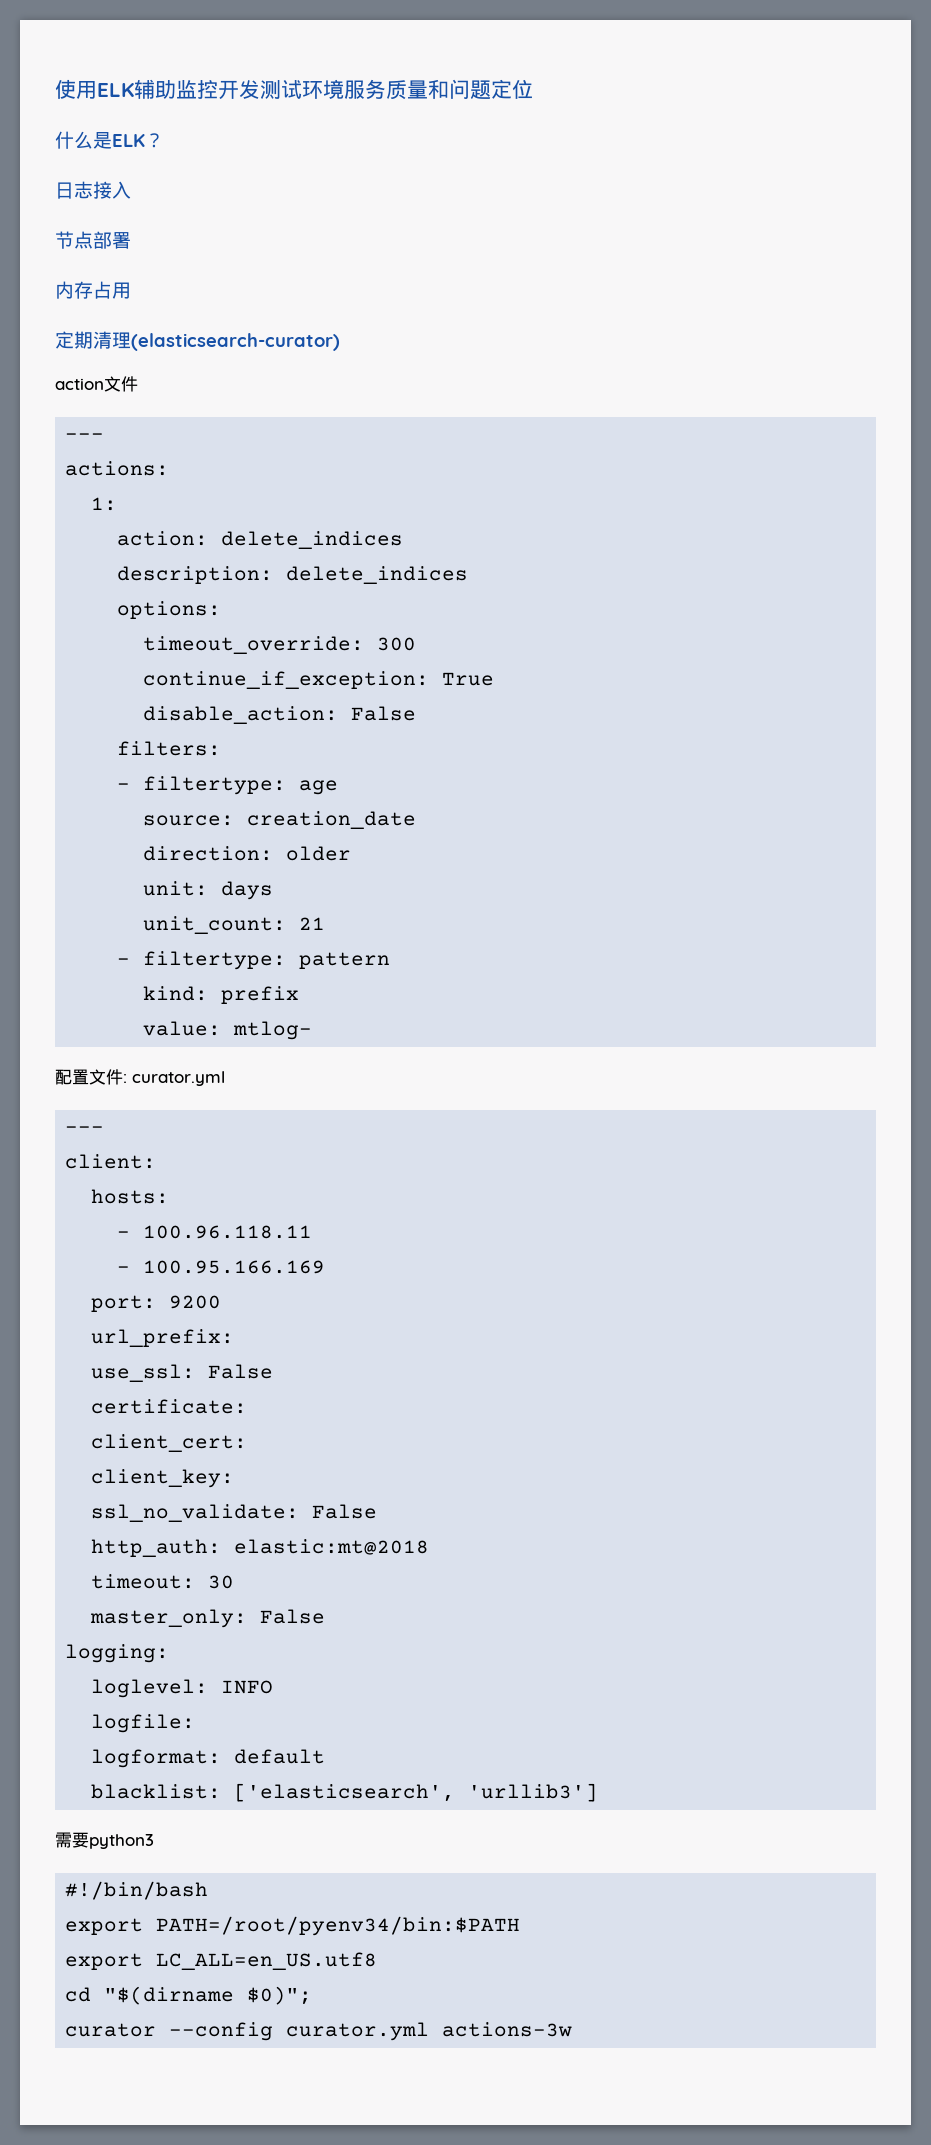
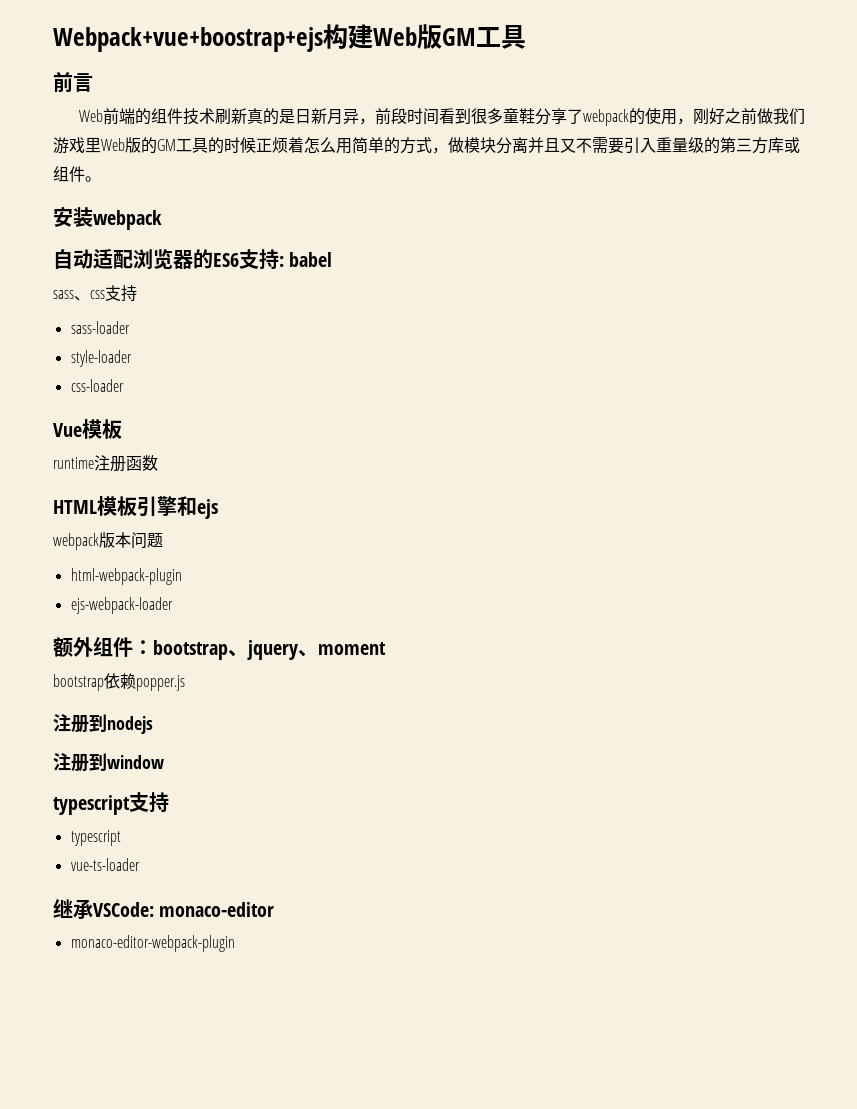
- 使用ELK辅助监控开发测试环境服务质量和问题定位
- 什么是ELK？
- 日志接入
- 节点部署
- 内存占用
- 定期清理(elasticsearch-curator)
- action文件
- ---
- actions:
- 1:
- action: delete_indices
- description: delete_indices
- options:
- timeout_override: 300
- continue_if_exception: True
- disable_action: False
- filters:
- - filtertype: age
- source: creation_date
- direction: older
- unit: days
- unit_count: 21
- - filtertype: pattern
- kind: prefix
- value: mtlog-
- 配置文件: curator.yml
- ---
- client:
- hosts:
- - 100.96.118.11
- - 100.95.166.169
- port: 9200
- url_prefix:
- use_ssl: False
- certificate:
- client_cert:
- client_key:
- ssl_no_validate: False
- http_auth: elastic:mt@2018
- timeout: 30
- master_only: False
- logging:
- loglevel: INFO
- logfile:
- logformat: default
- blacklist: ['elasticsearch', 'urllib3']
- 需要python3
- #!/bin/bash
- export PATH=/root/pyenv34/bin:$PATH
- export LC_ALL=en_US.utf8
- cd "$(dirname $0)";
- curator --config curator.yml actions-3w
+ Webpack+vue+boostrap+ejs构建Web版GM工具
+ 前言
+ Web前端的组件技术刷新真的是日新月异，前段时间看到很多童鞋分享了webpack的使用，刚好之前做我们游戏里Web版的GM工具的时候正烦着怎么用简单的方式，做模块分离并且又不需要引入重量级的第三方库或组件。
+ 安装webpack
+ 自动适配浏览器的ES6支持: babel
+ sass、css支持
+ sass-loader
+ style-loader
+ css-loader
+ Vue模板
+ runtime注册函数
+ HTML模板引擎和ejs
+ webpack版本问题
+ html-webpack-plugin
+ ejs-webpack-loader
+ 额外组件：bootstrap、jquery、moment
+ bootstrap依赖popper.js
+ 注册到nodejs
+ 注册到window
+ typescript支持
+ typescript
+ vue-ts-loader
+ 继承VSCode: monaco-editor
+ monaco-editor-webpack-plugin

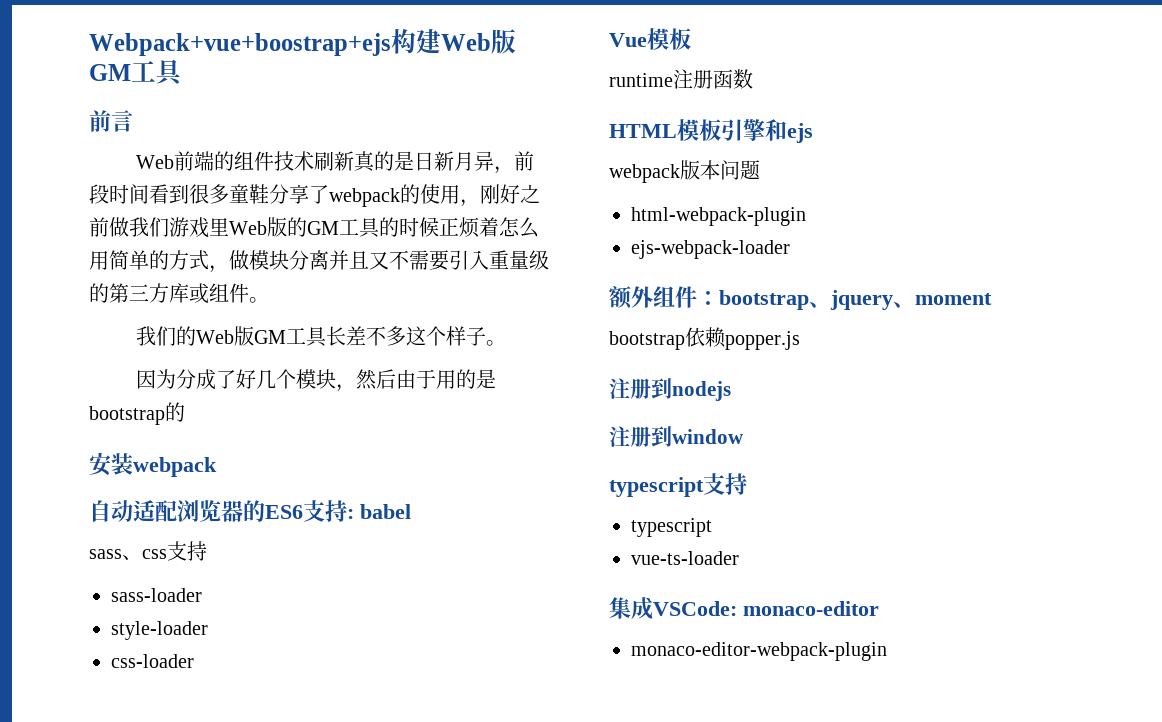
+ 我们的Web版GM工具长差不多这个样子。
+ 因为分成了好几个模块，然后由于用的是bootstrap的
- 继承VSCode: monaco-editor
+ 集成VSCode: monaco-editor

